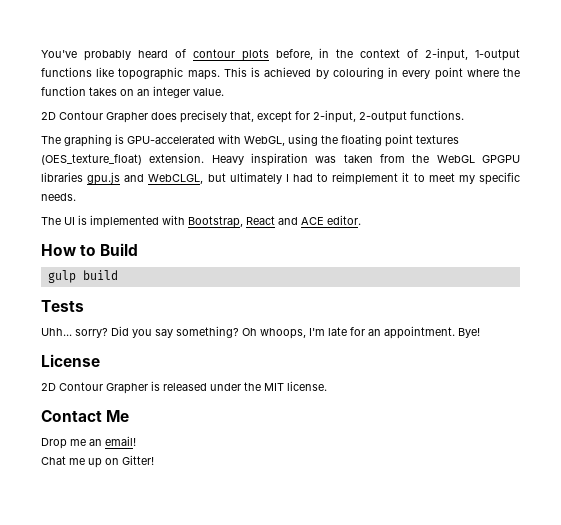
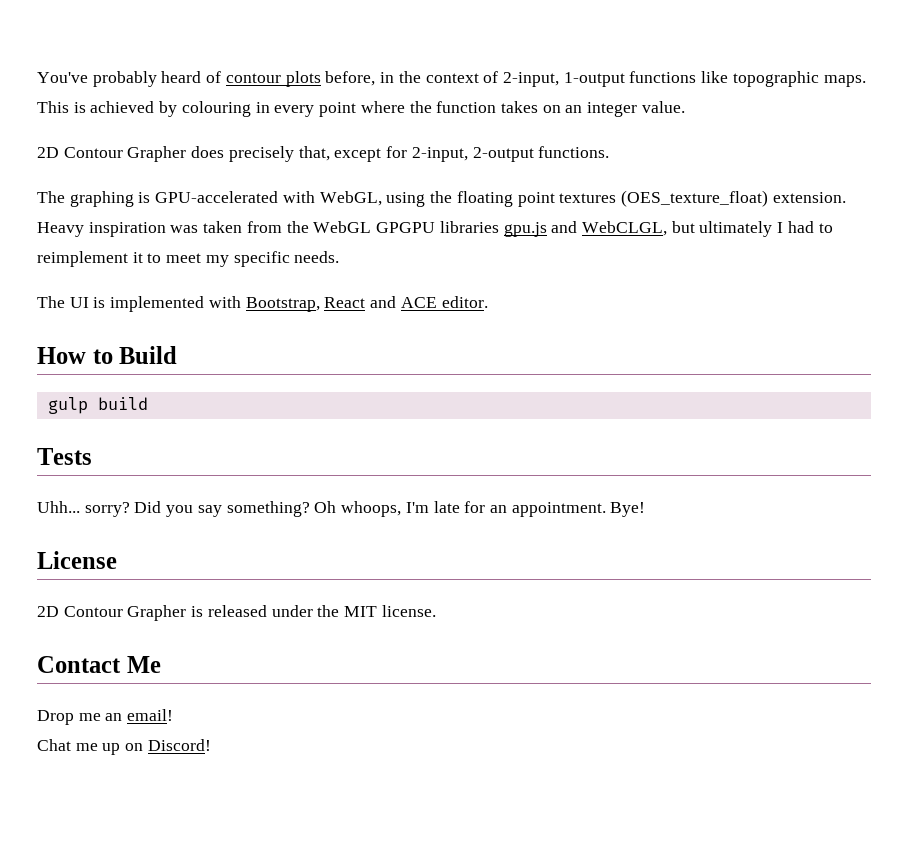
- Chat me up on Gitter!
+ Chat me up on Discord!

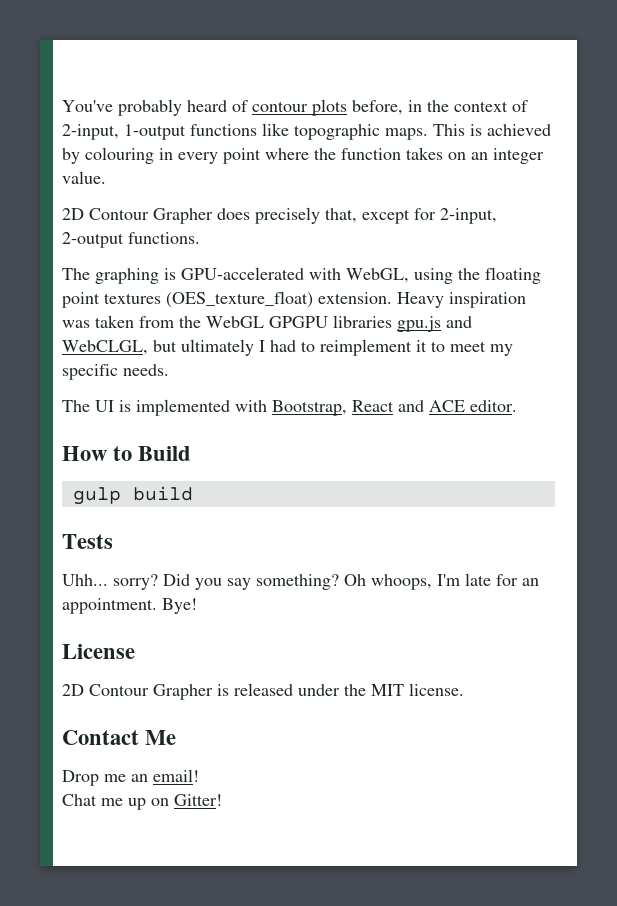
- Chat me up on Discord!
+ Chat me up on Gitter!

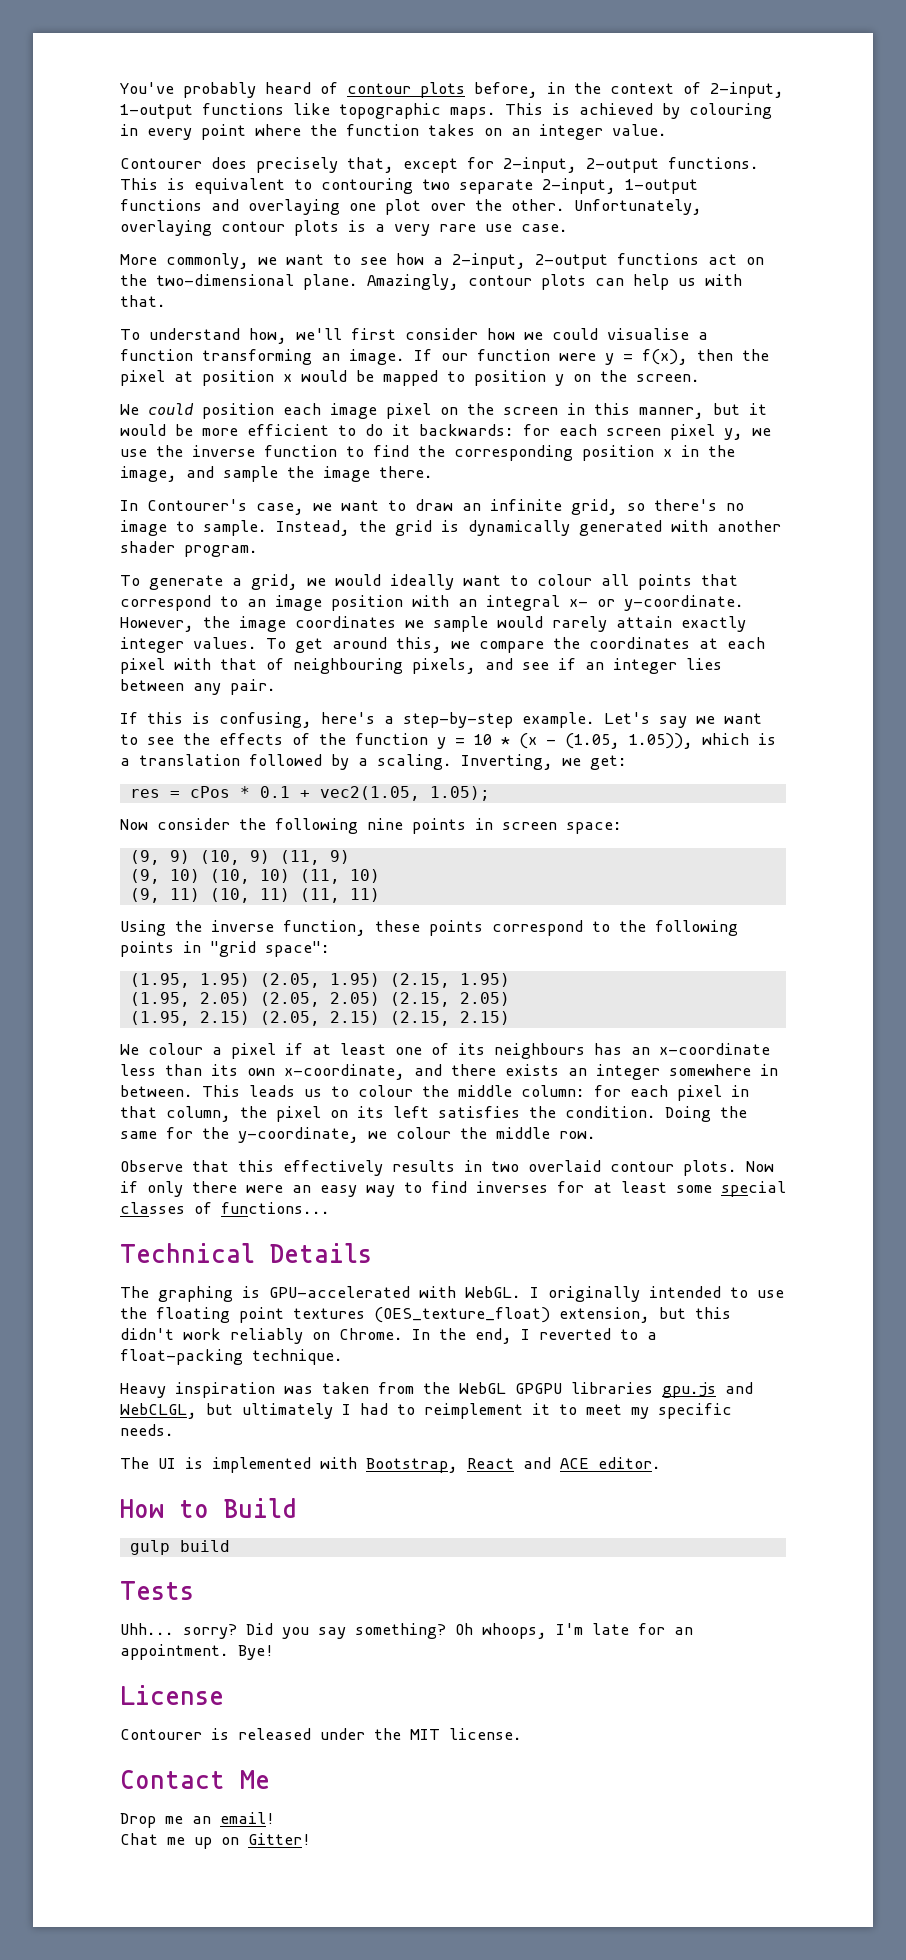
- 2D Contour Grapher does precisely that, except for 2-input, 2-output functions.
+ Contourer does precisely that, except for 2-input, 2-output functions. This is equivalent to contouring two separate 2-input, 1-output functions and overlaying one plot over the other. Unfortunately, overlaying contour plots is a very rare use case.
+ More commonly, we want to see how a 2-input, 2-output functions act on the two-dimensional plane. Amazingly, contour plots can help us with that.
+ To understand how, we'll first consider how we could visualise a function transforming an image. If our function were y = f(x), then the pixel at position x would be mapped to position y on the screen.
+ We could position each image pixel on the screen in this manner, but it would be more efficient to do it backwards: for each screen pixel y, we use the inverse function to find the corresponding position x in the image, and sample the image there.
+ In Contourer's case, we want to draw an infinite grid, so there's no image to sample. Instead, the grid is dynamically generated with another shader program.
+ To generate a grid, we would ideally want to colour all points that correspond to an image position with an integral x- or y-coordinate. However, the image coordinates we sample would rarely attain exactly integer values. To get around this, we compare the coordinates at each pixel with that of neighbouring pixels, and see if an integer lies between any pair.
+ If this is confusing, here's a step-by-step example. Let's say we want to see the effects of the function y = 10 * (x - (1.05, 1.05)), which is a translation followed by a scaling. Inverting, we get:
+ res = cPos * 0.1 + vec2(1.05, 1.05);
+ Now consider the following nine points in screen space:
+ (9, 9) (10, 9) (11, 9)
+ (9, 10) (10, 10) (11, 10)
+ (9, 11) (10, 11) (11, 11)
+ Using the inverse function, these points correspond to the following points in "grid space":
+ (1.95, 1.95) (2.05, 1.95) (2.15, 1.95)
+ (1.95, 2.05) (2.05, 2.05) (2.15, 2.05)
+ (1.95, 2.15) (2.05, 2.15) (2.15, 2.15)
+ We colour a pixel if at least one of its neighbours has an x-coordinate less than its own x-coordinate, and there exists an integer somewhere in between. This leads us to colour the middle column: for each pixel in that column, the pixel on its left satisfies the condition. Doing the same for the y-coordinate, we colour the middle row.
+ Observe that this effectively results in two overlaid contour plots. Now if only there were an easy way to find inverses for at least some special classes of functions...
+ Technical Details
- The graphing is GPU-accelerated with WebGL, using the floating point textures (OES_texture_float) extension. Heavy inspiration was taken from the WebGL GPGPU libraries gpu.js and WebCLGL, but ultimately I had to reimplement it to meet my specific needs.
+ The graphing is GPU-accelerated with WebGL. I originally intended to use the floating point textures (OES_texture_float) extension, but this didn't work reliably on Chrome. In the end, I reverted to a float-packing technique.
+ Heavy inspiration was taken from the WebGL GPGPU libraries gpu.js and WebCLGL, but ultimately I had to reimplement it to meet my specific needs.
- 2D Contour Grapher is released under the MIT license.
+ Contourer is released under the MIT license.

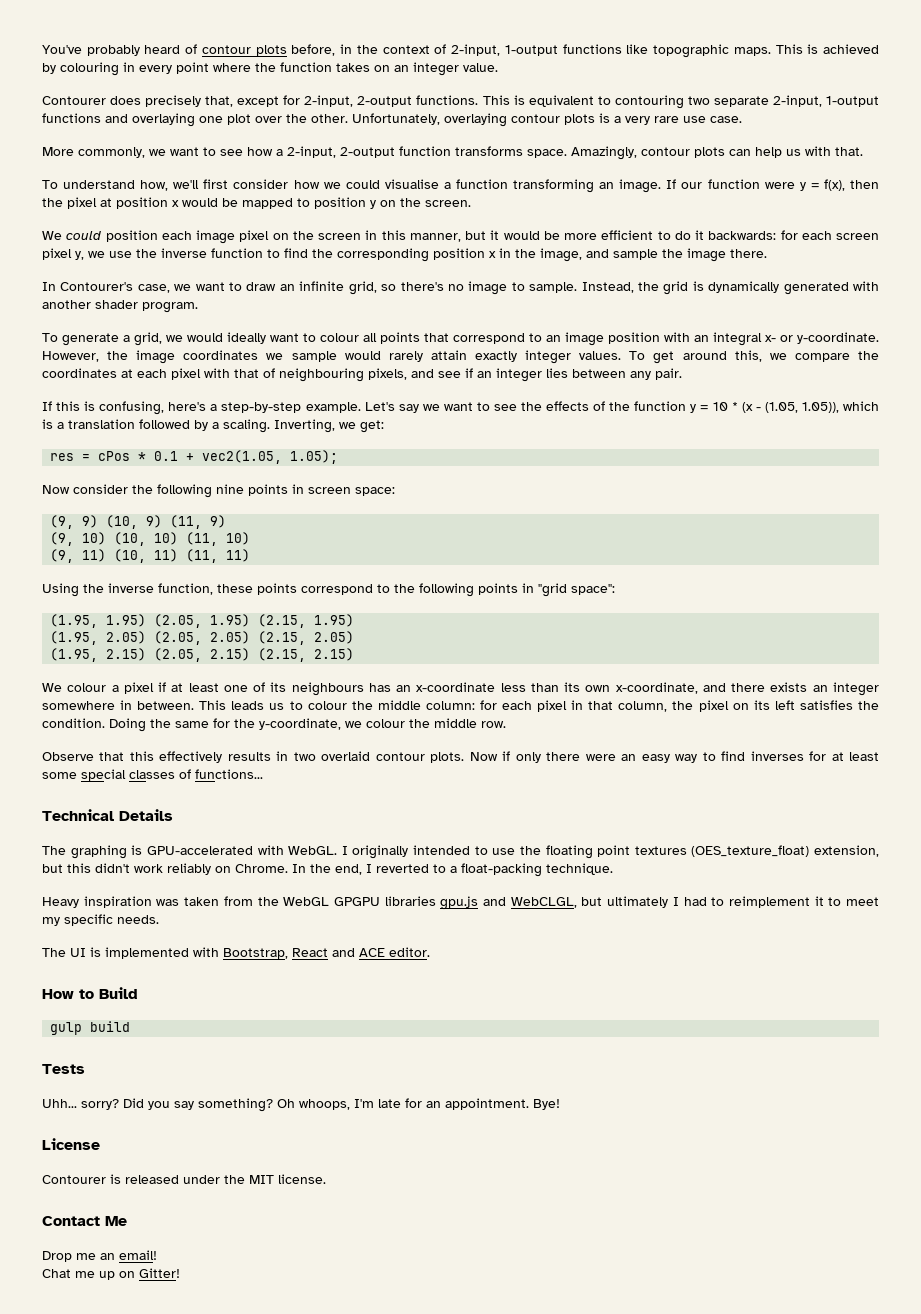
- More commonly, we want to see how a 2-input, 2-output functions act on the two-dimensional plane.
+ More commonly, we want to see how a 2-input, 2-output function transforms space.

